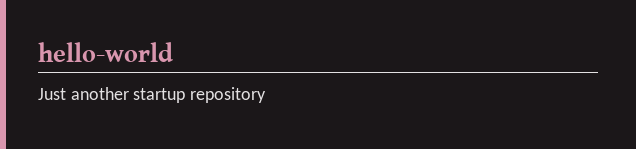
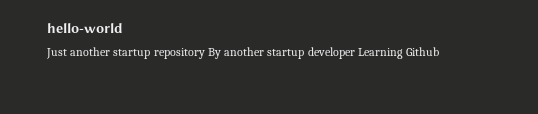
- Just another startup repository
+ Just another startup repository By another startup developer Learning Github

